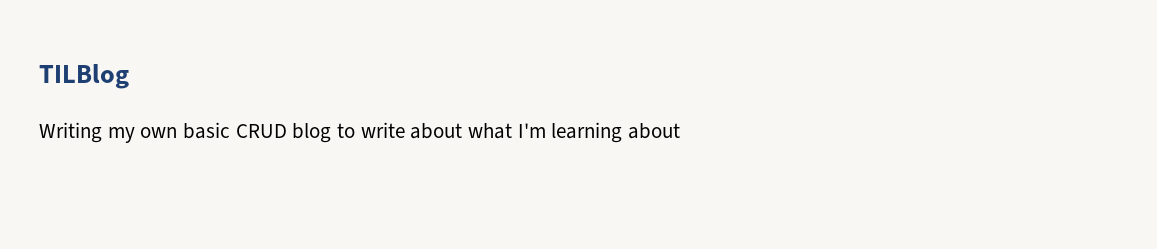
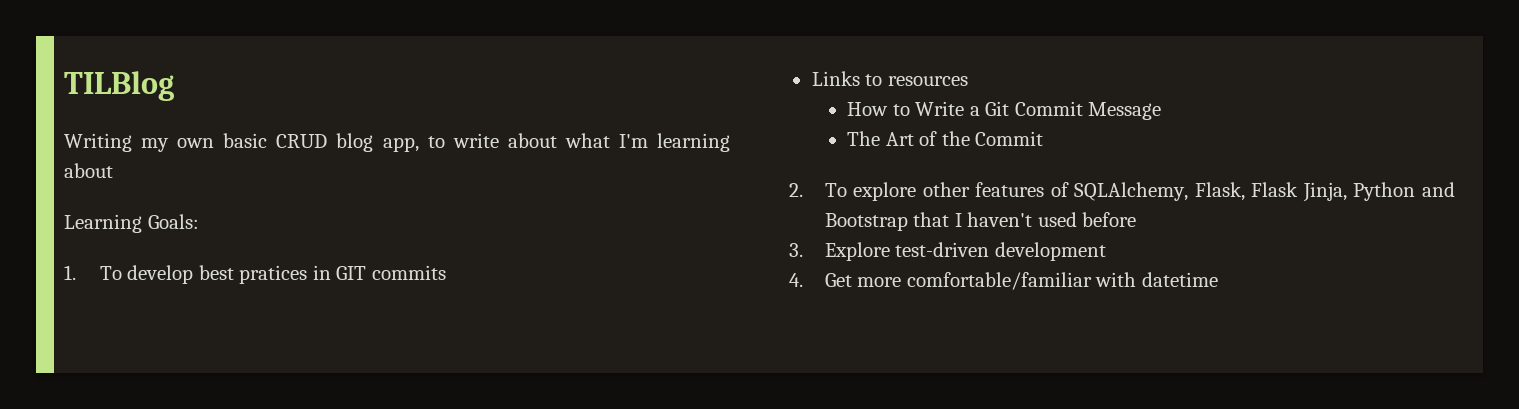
- Writing my own basic CRUD blog to write about what I'm learning about
+ Writing my own basic CRUD blog app, to write about what I'm learning about
+ Learning Goals:
+ 1. To develop best pratices in GIT commits
+ Links to resources
+ How to Write a Git Commit Message
+ The Art of the Commit
+ 2. To explore other features of SQLAlchemy, Flask, Flask Jinja, Python and Bootstrap that I haven't used before
+ 3. Explore test-driven development
+ 4. Get more comfortable/familiar with datetime

